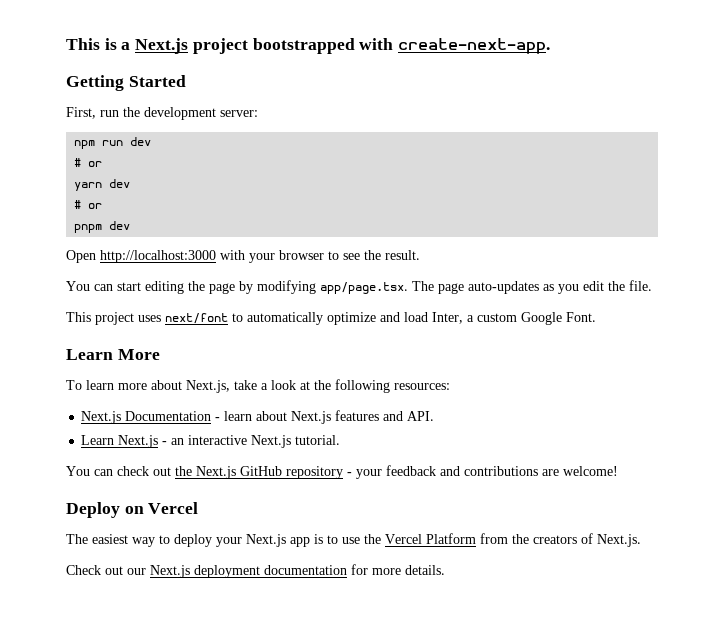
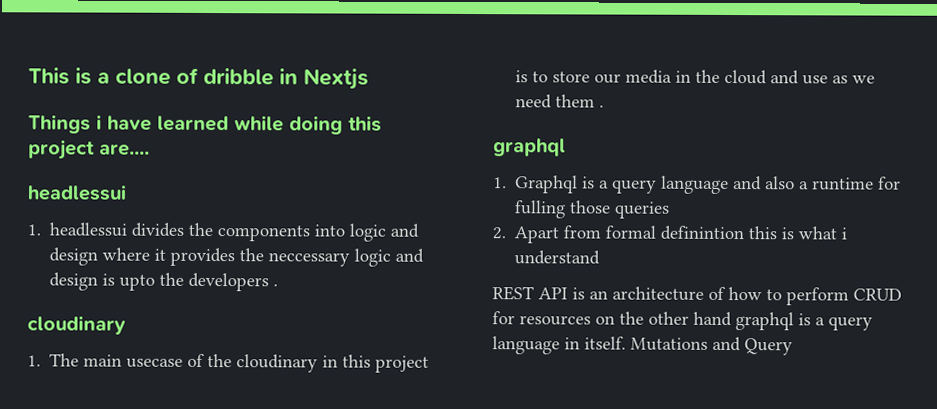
- This is a Next.js project bootstrapped with create-next-app.
- Getting Started
- First, run the development server:
- npm run dev
- # or
- yarn dev
- # or
- pnpm dev
- Open http://localhost:3000 with your browser to see the result.
- You can start editing the page by modifying app/page.tsx. The page auto-updates as you edit the file.
- This project uses next/font to automatically optimize and load Inter, a custom Google Font.
- Learn More
- To learn more about Next.js, take a look at the following resources:
- Next.js Documentation - learn about Next.js features and API.
- Learn Next.js - an interactive Next.js tutorial.
- You can check out the Next.js GitHub repository - your feedback and contributions are welcome!
- Deploy on Vercel
- The easiest way to deploy your Next.js app is to use the Vercel Platform from the creators of Next.js.
- Check out our Next.js deployment documentation for more details.
+ This is a clone of dribble in Nextjs
+ Things i have learned while doing this project are....
+ headlessui
+ 1. headlessui divides the components into logic and design where it provides the neccessary logic and design is upto the developers .
+ cloudinary
+ 1. The main usecase of the cloudinary in this project is to store our media in the cloud and use as we need them .
+ graphql
+ 1. Graphql is a query language and also a runtime for fulling those queries
+ 2. Apart from formal definintion this is what i understand
+ REST API is an architecture of how to perform CRUD for resources on the other hand graphql is a query language in itself. Mutations and Query

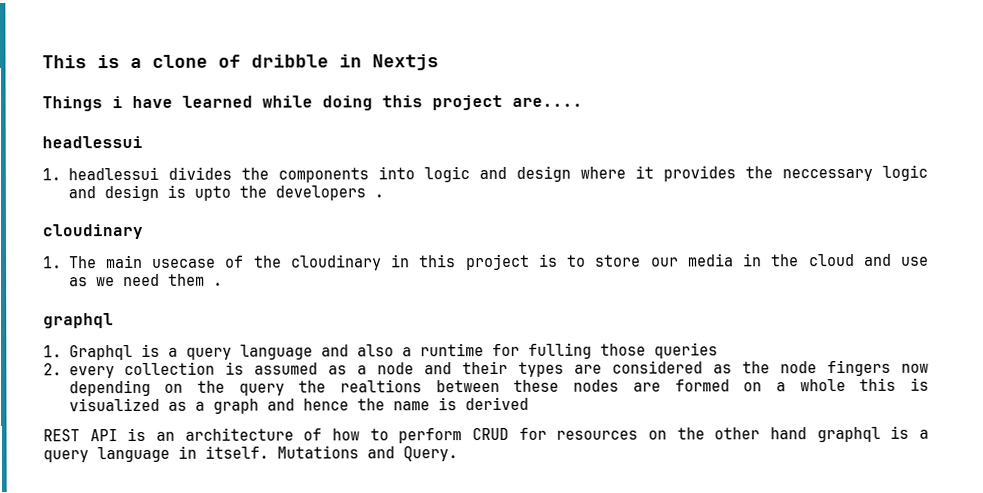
- 2. Apart from formal definintion this is what i understand
+ 2. every collection is assumed as a node and their types are considered as the node fingers now depending on the query the realtions between these nodes are formed on a whole this is visualized as a graph and hence the name is derived
- Mutations and Query
+ Mutations and Query.

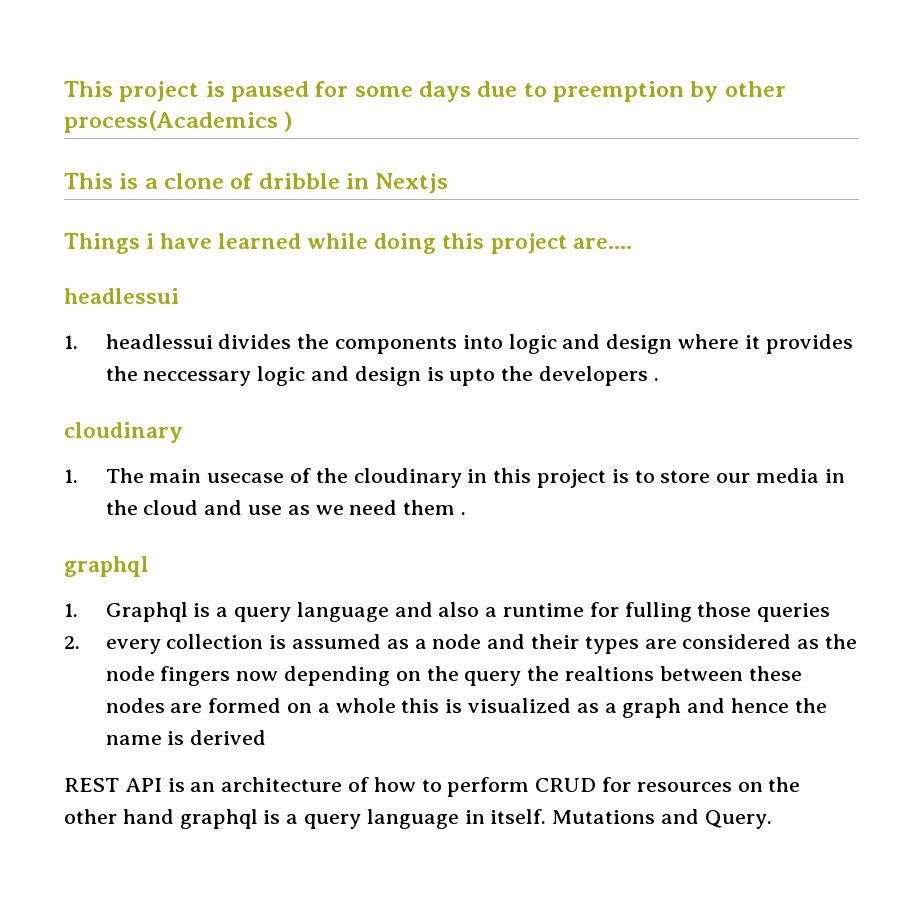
+ This project is paused for some days due to preemption by other process(Academics )

